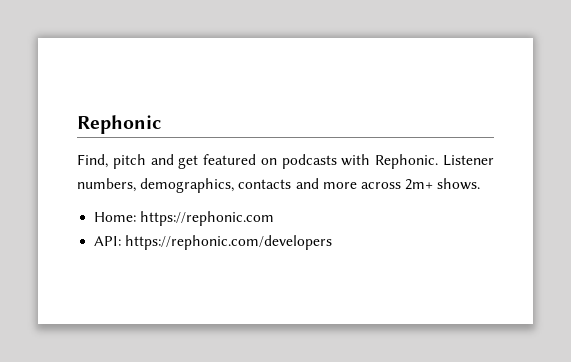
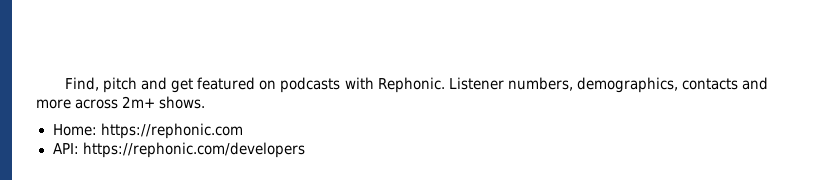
- Rephonic

